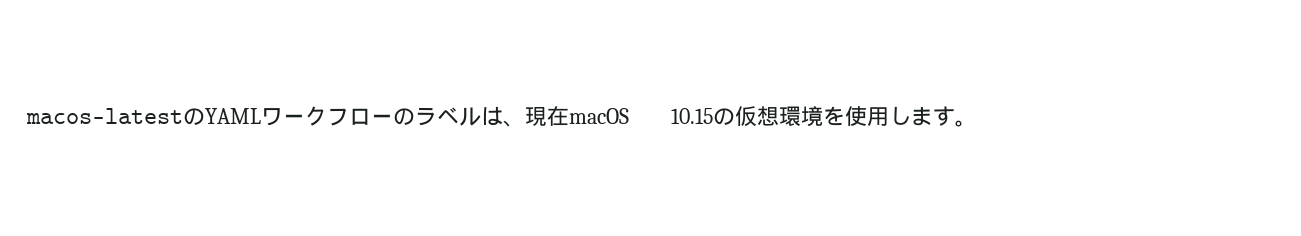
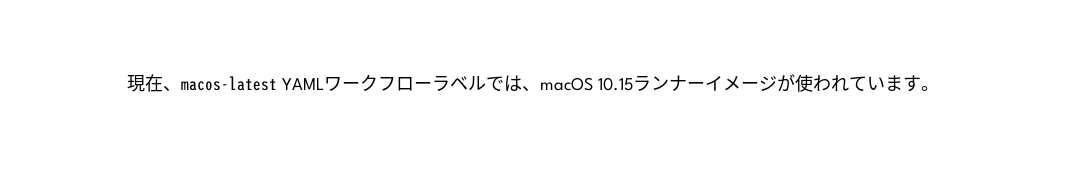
- macos-latestのYAMLワークフローのラベルは、現在macOS 10.15の仮想環境を使用します。
+ 現在、macos-latest YAMLワークフローラベルでは、macOS 10.15ランナーイメージが使われています。

